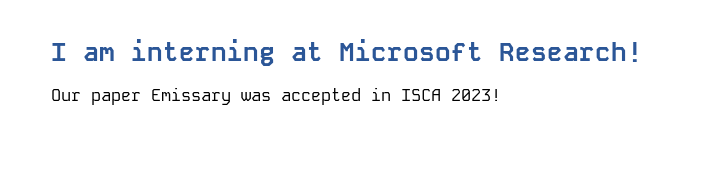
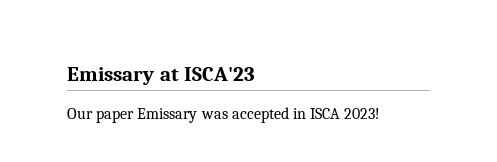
- I am interning at Microsoft Research!
+ Emissary at ISCA'23

